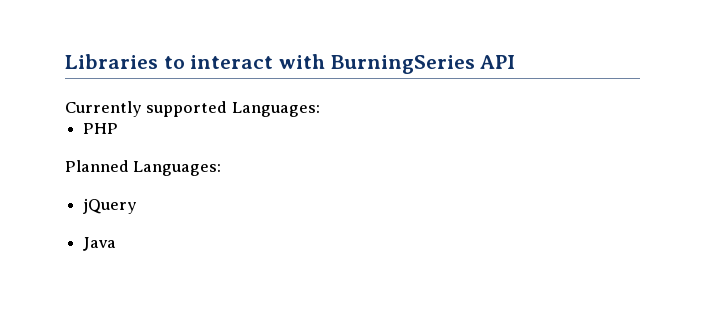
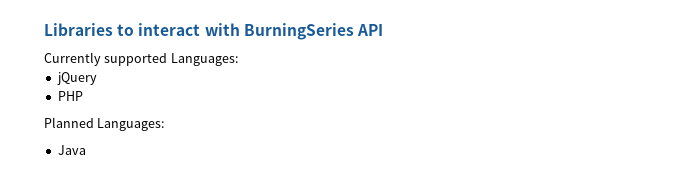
+ jQuery
- jQuery

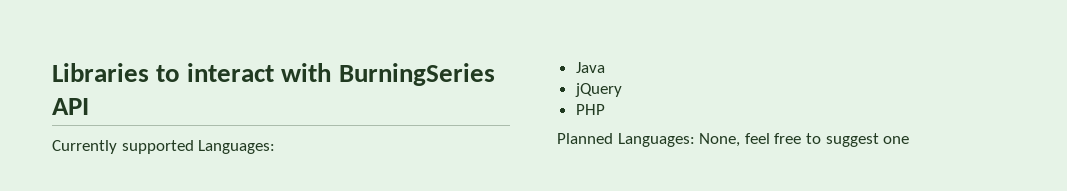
+ Java
- Planned Languages:
- Java
+ Planned Languages: None, feel free to suggest one

